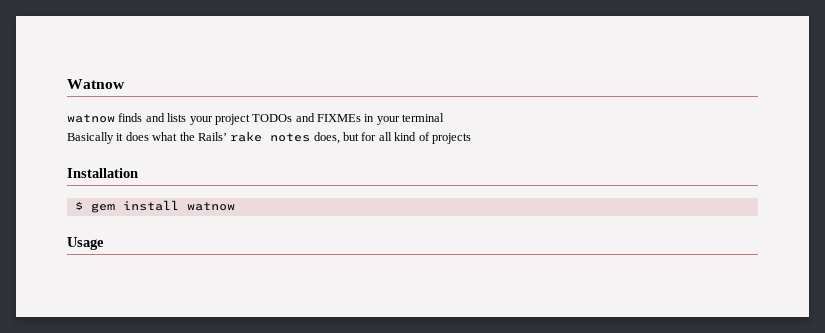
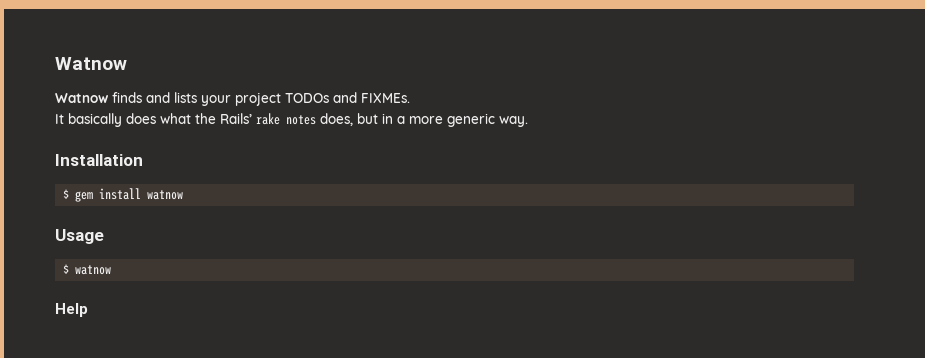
- watnow finds and lists your project TODOs and FIXMEs in your terminal
- Basically it does what the Rails’ rake notes does, but for all kind of projects
+ Watnow finds and lists your project TODOs and FIXMEs.
+ It basically does what the Rails’ rake notes does, but in a more generic way.
+ $ watnow
+ Help

